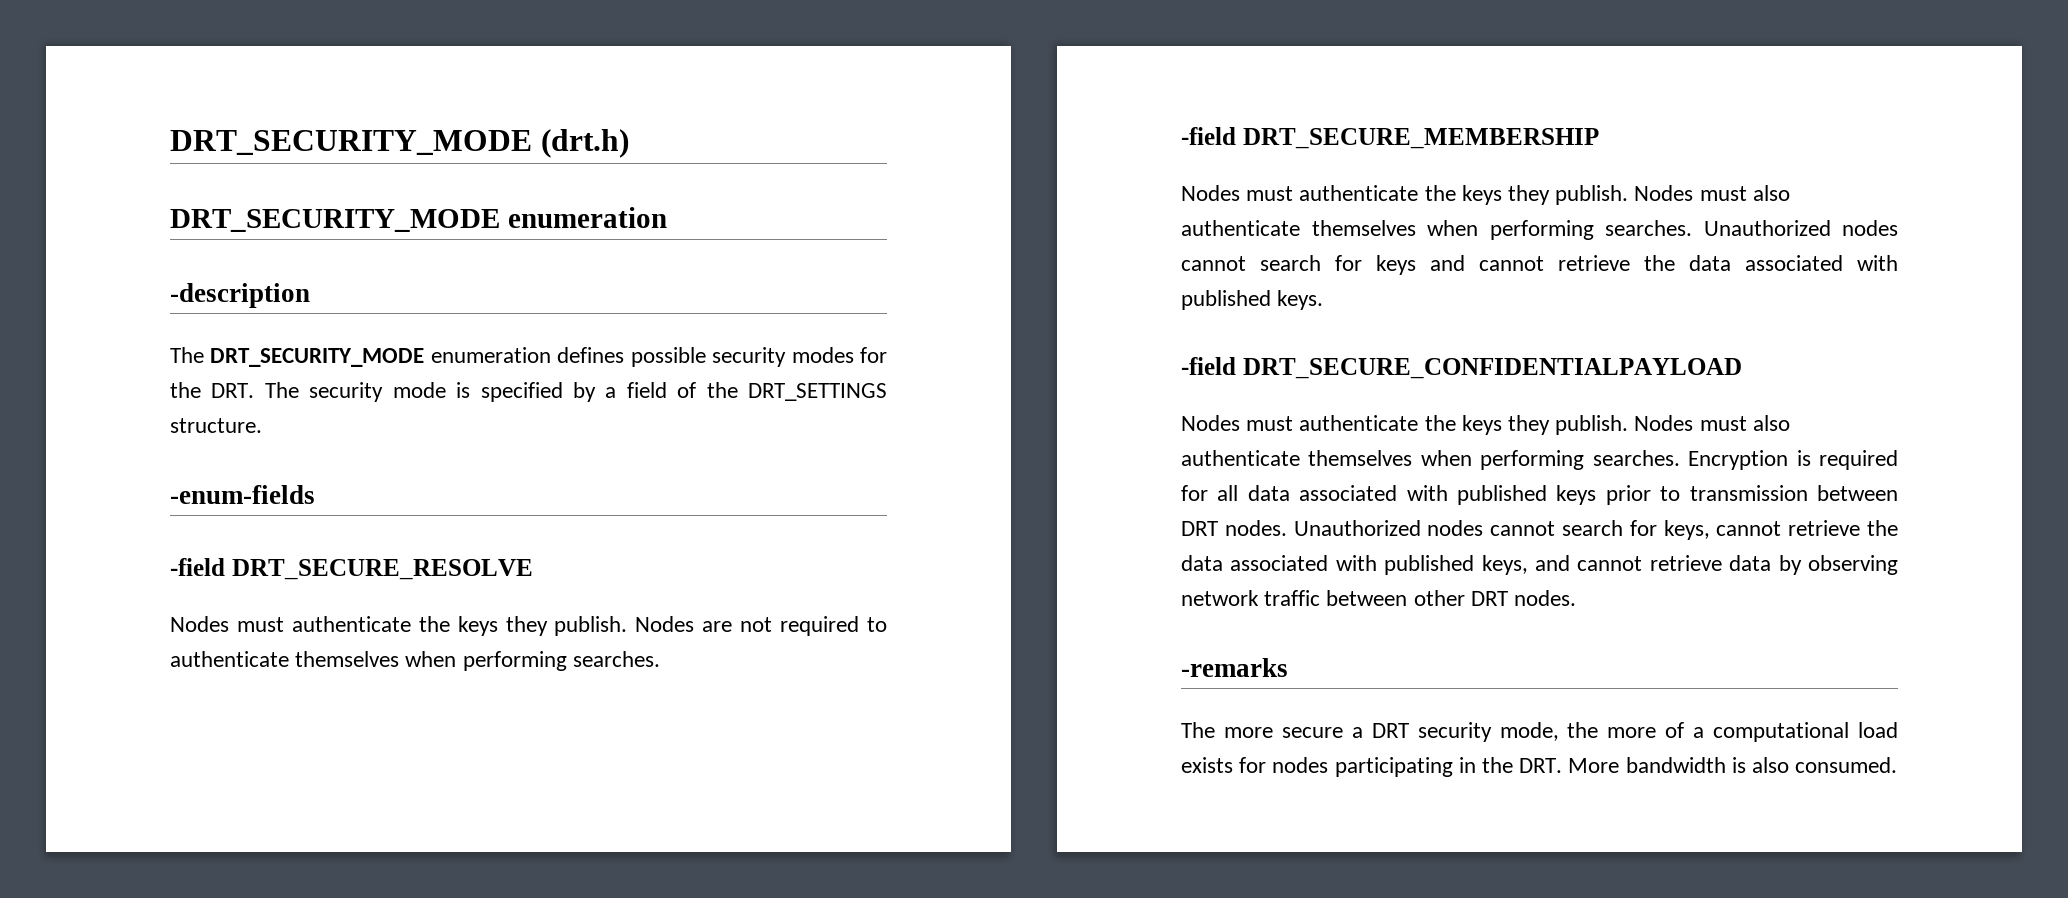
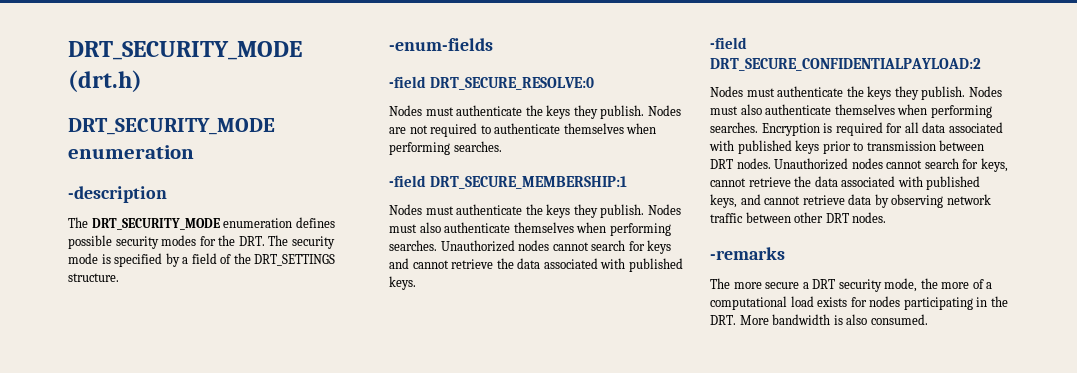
- -field DRT_SECURE_RESOLVE
+ -field DRT_SECURE_RESOLVE:0
- -field DRT_SECURE_MEMBERSHIP
+ -field DRT_SECURE_MEMBERSHIP:1
- -field DRT_SECURE_CONFIDENTIALPAYLOAD
+ -field DRT_SECURE_CONFIDENTIALPAYLOAD:2

